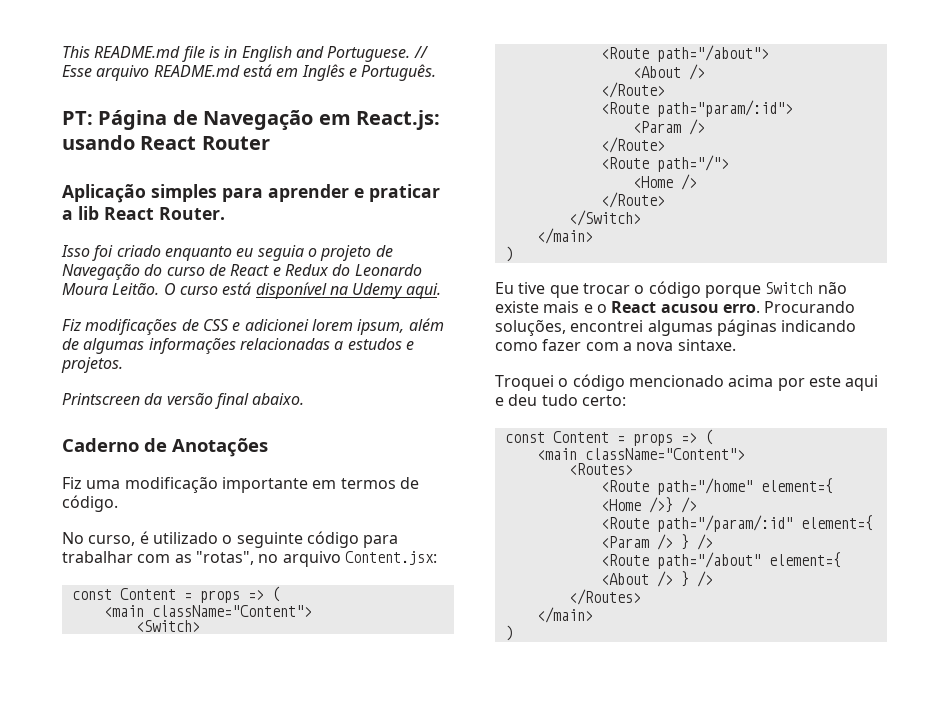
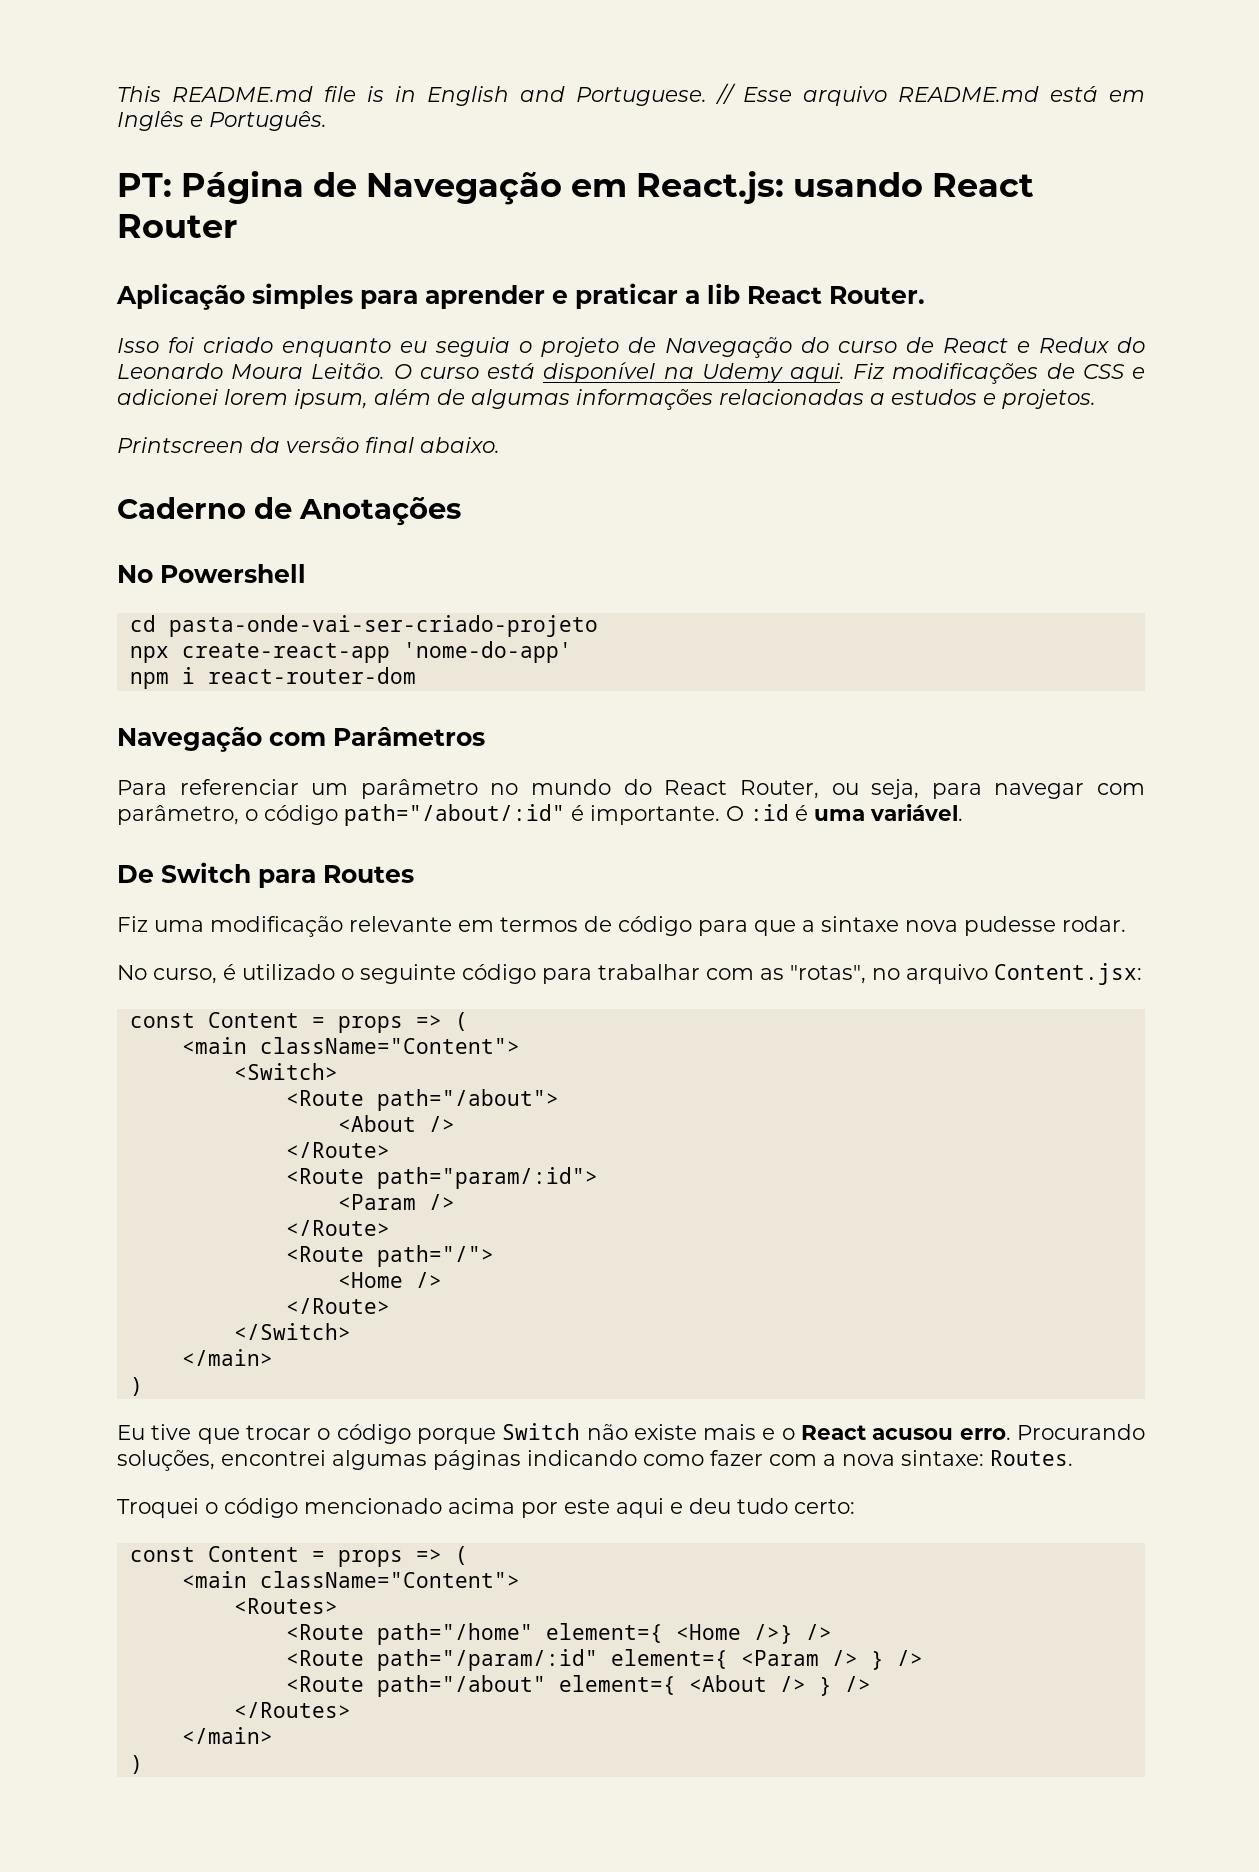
- O curso está disponível na Udemy aqui.
- Fiz modificações de CSS e adicionei lorem ipsum, além de algumas informações relacionadas a estudos e projetos.
+ O curso está disponível na Udemy aqui. Fiz modificações de CSS e adicionei lorem ipsum, além de algumas informações relacionadas a estudos e projetos.
+ No Powershell
+ cd pasta-onde-vai-ser-criado-projeto
+ npx create-react-app 'nome-do-app'
+ npm i react-router-dom
+ Navegação com Parâmetros
+ Para referenciar um parâmetro no mundo do React Router, ou seja, para navegar com parâmetro, o código path="/about/:id" é importante. O :id é uma variável.
+ De Switch para Routes
- Fiz uma modificação importante em termos de código.
+ Fiz uma modificação relevante em termos de código para que a sintaxe nova pudesse rodar.
- Procurando soluções, encontrei algumas páginas indicando como fazer com a nova sintaxe.
+ Procurando soluções, encontrei algumas páginas indicando como fazer com a nova sintaxe: Routes.

